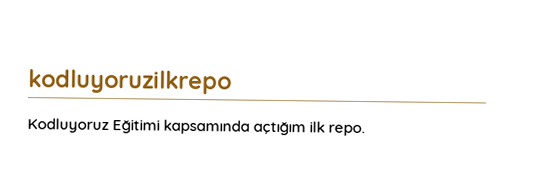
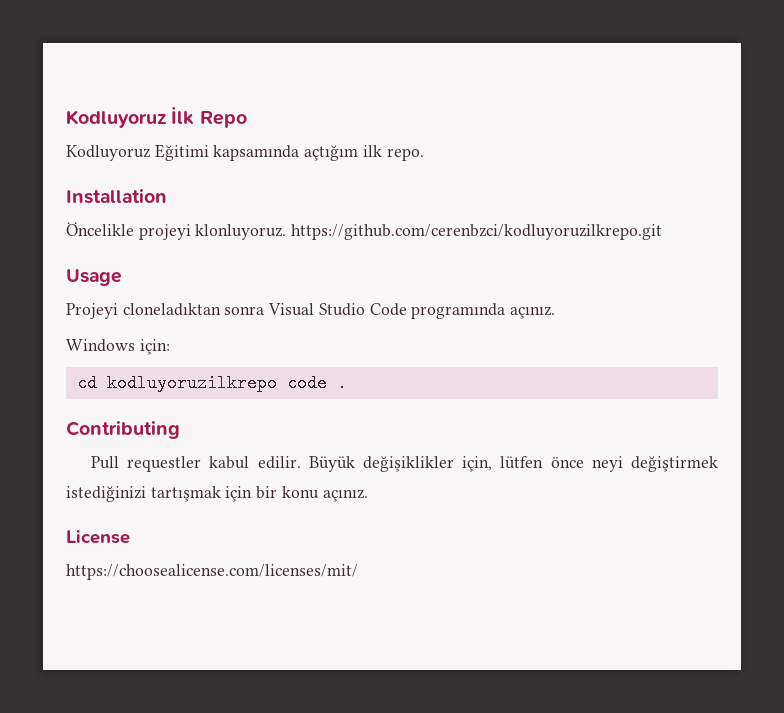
- kodluyoruzilkrepo
+ Kodluyoruz İlk Repo
+ Installation
+ Öncelikle projeyi klonluyoruz. https://github.com/cerenbzci/kodluyoruzilkrepo.git
+ Usage
+ Projeyi cloneladıktan sonra Visual Studio Code programında açınız.
+ Windows için:
+ cd kodluyoruzilkrepo code .
+ Contributing
+ Pull requestler kabul edilir. Büyük değişiklikler için, lütfen önce neyi değiştirmek istediğinizi tartışmak için bir konu açınız.
+ License
+ https://choosealicense.com/licenses/mit/

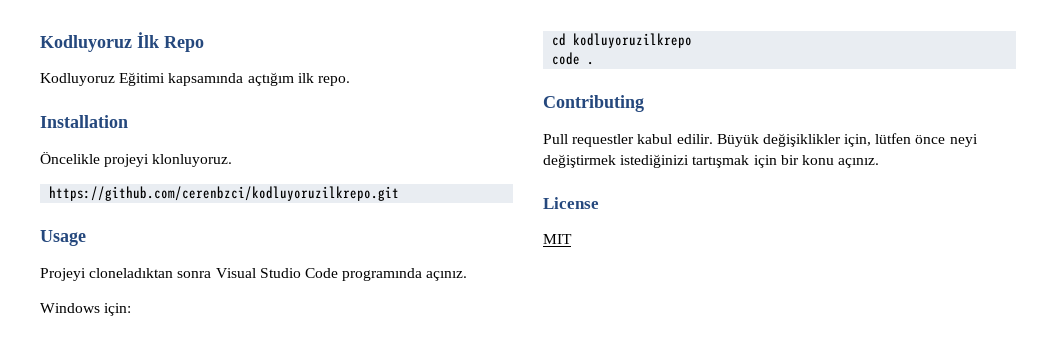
- Öncelikle projeyi klonluyoruz. https://github.com/cerenbzci/kodluyoruzilkrepo.git
+ Öncelikle projeyi klonluyoruz.
+ https://github.com/cerenbzci/kodluyoruzilkrepo.git
- cd kodluyoruzilkrepo code .
+ cd kodluyoruzilkrepo
+ code .
- https://choosealicense.com/licenses/mit/
+ MIT

